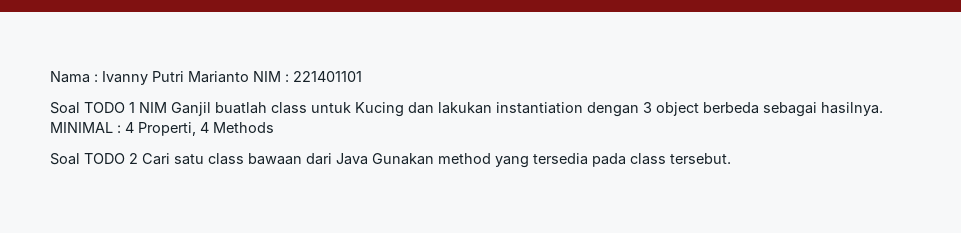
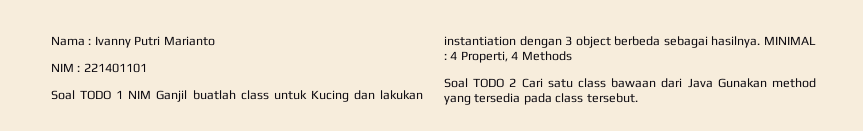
- Nama : Ivanny Putri Marianto NIM : 221401101
+ Nama : Ivanny Putri Marianto
+ NIM : 221401101

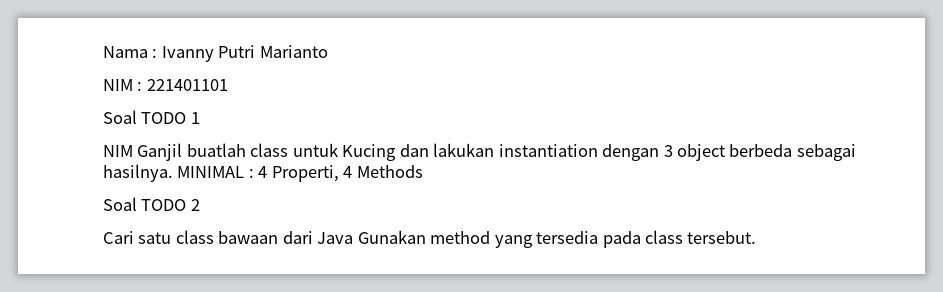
- Soal TODO 1 NIM Ganjil buatlah class untuk Kucing dan lakukan instantiation dengan 3 object berbeda sebagai hasilnya.
+ Soal TODO 1
+ NIM Ganjil buatlah class untuk Kucing dan lakukan instantiation dengan 3 object berbeda sebagai hasilnya.
- Soal TODO 2 Cari satu class bawaan dari Java Gunakan method yang tersedia pada class tersebut.
+ Soal TODO 2
+ Cari satu class bawaan dari Java Gunakan method yang tersedia pada class tersebut.

